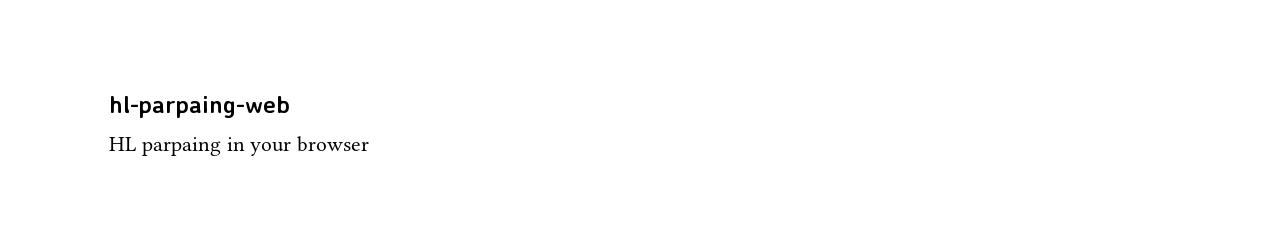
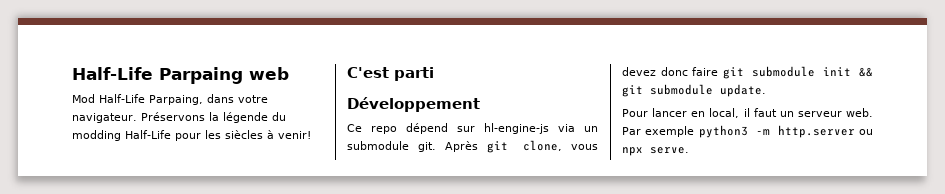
- hl-parpaing-web
- HL parpaing in your browser
+ Half-Life Parpaing web
+ Mod Half-Life Parpaing, dans votre navigateur. Préservons la légende du modding Half-Life pour les siècles à venir!
+ C'est parti
+ Développement
+ Ce repo dépend sur hl-engine-js via un submodule git. Après git clone, vous devez donc faire git submodule init && git submodule update.
+ Pour lancer en local, il faut un serveur web. Par exemple python3 -m http.server ou npx serve.

